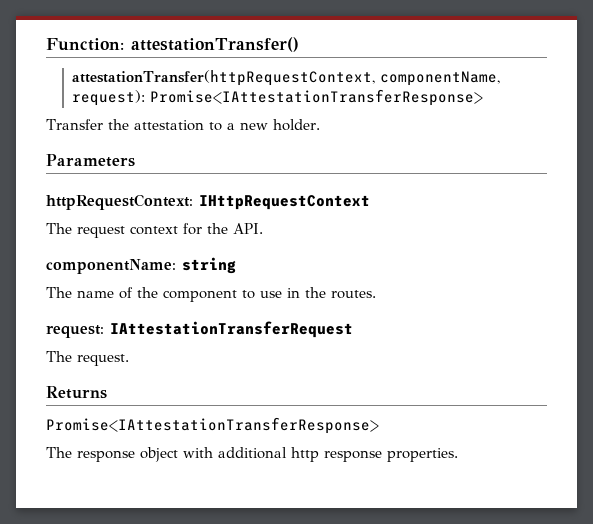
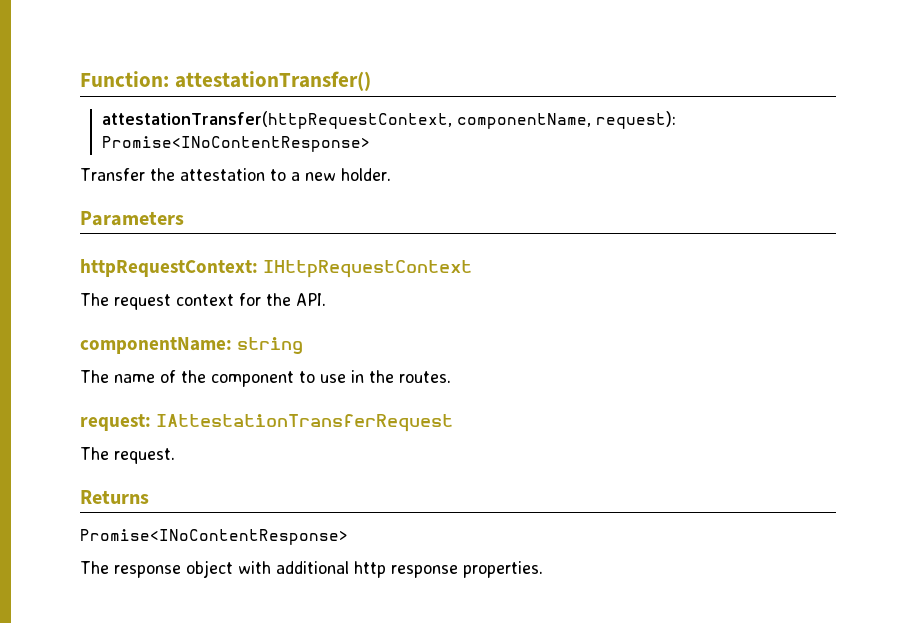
- attestationTransfer(httpRequestContext, componentName, request): Promise<IAttestationTransferResponse>
+ attestationTransfer(httpRequestContext, componentName, request): Promise<INoContentResponse>
  Returns
- Promise<IAttestationTransferResponse>
+ Promise<INoContentResponse>

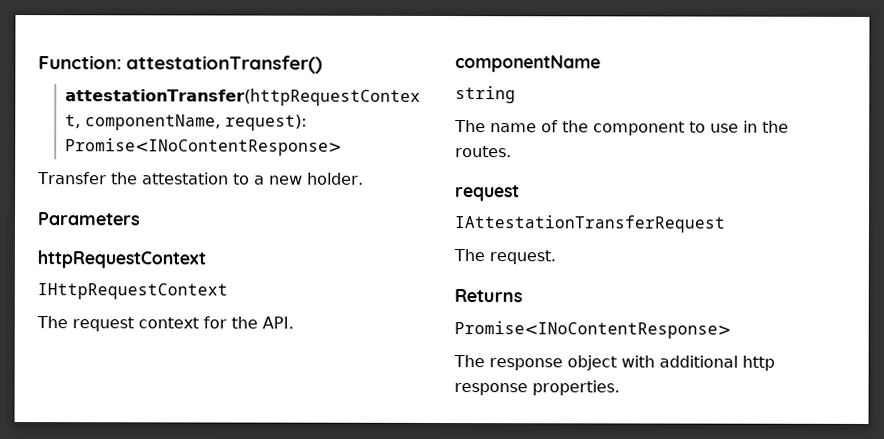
- httpRequestContext: IHttpRequestContext
+ httpRequestContext
+ IHttpRequestContext
- componentName: string
+ componentName
+ string
  The name of the component to use in the routes.
- request: IAttestationTransferRequest
+ request
+ IAttestationTransferRequest

